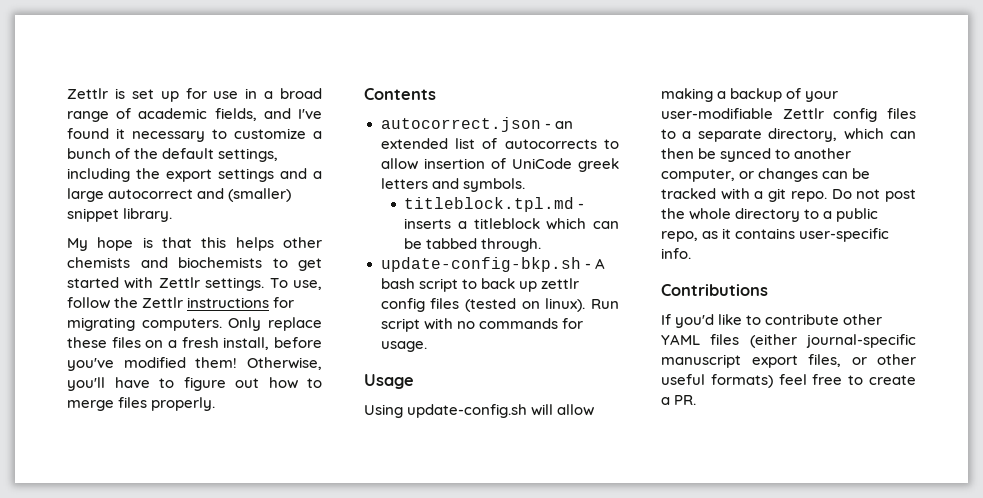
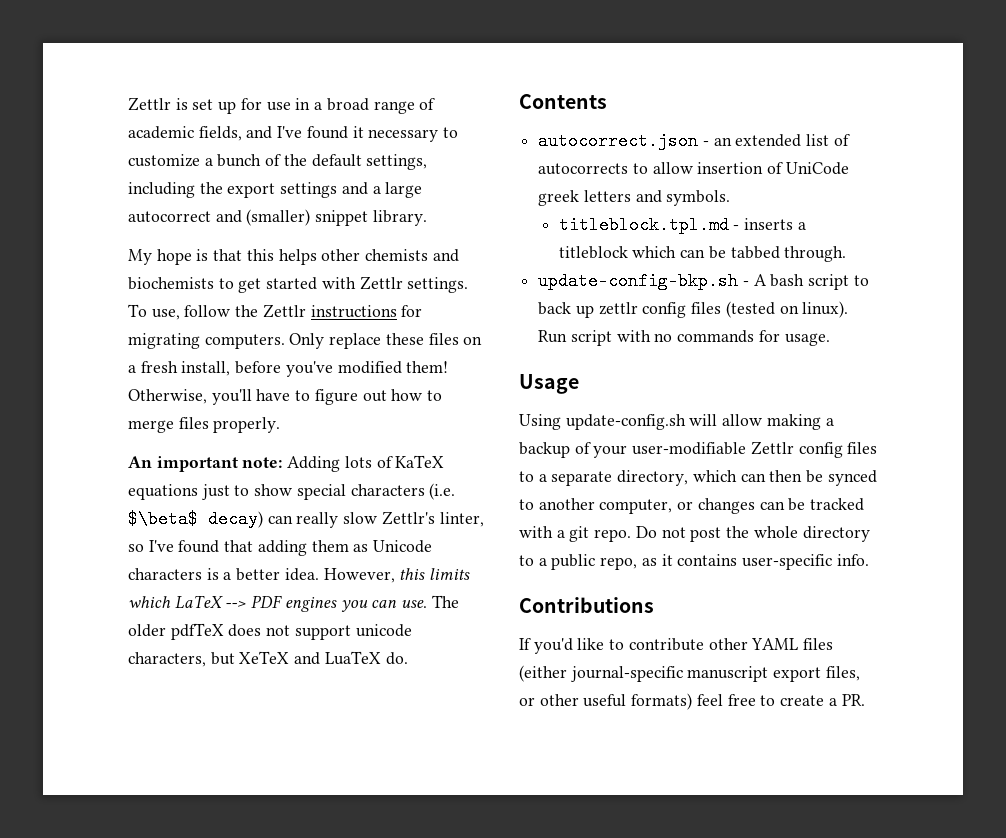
+ An important note: Adding lots of KaTeX equations just to show special characters (i.e. $\beta$ decay) can really slow Zettlr's linter, so I've found that adding them as Unicode characters is a better idea. However, this limits which LaTeX --> PDF engines you can use. The older pdfTeX does not support unicode characters, but XeTeX and LuaTeX do.

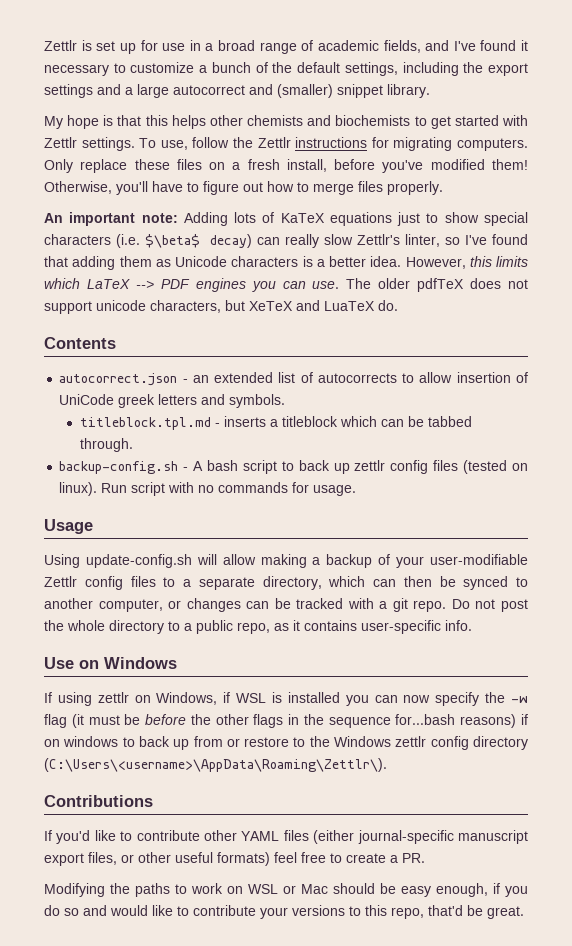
- update-config-bkp.sh - A bash script to back up zettlr config files (tested on linux).
+ backup-config.sh - A bash script to back up zettlr config files (tested on linux).
+ Use on Windows
+ If using zettlr on Windows, if WSL is installed you can now specify the -w flag (it must be before the other flags in the sequence for...bash reasons) if on windows to back up from or restore to the Windows zettlr config directory (C:\Users\<username>\AppData\Roaming\Zettlr\).
+ Modifying the paths to work on WSL or Mac should be easy enough, if you do so and would like to contribute your versions to this repo, that'd be great.

